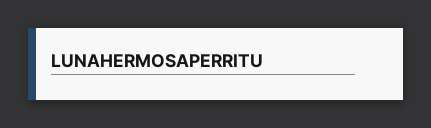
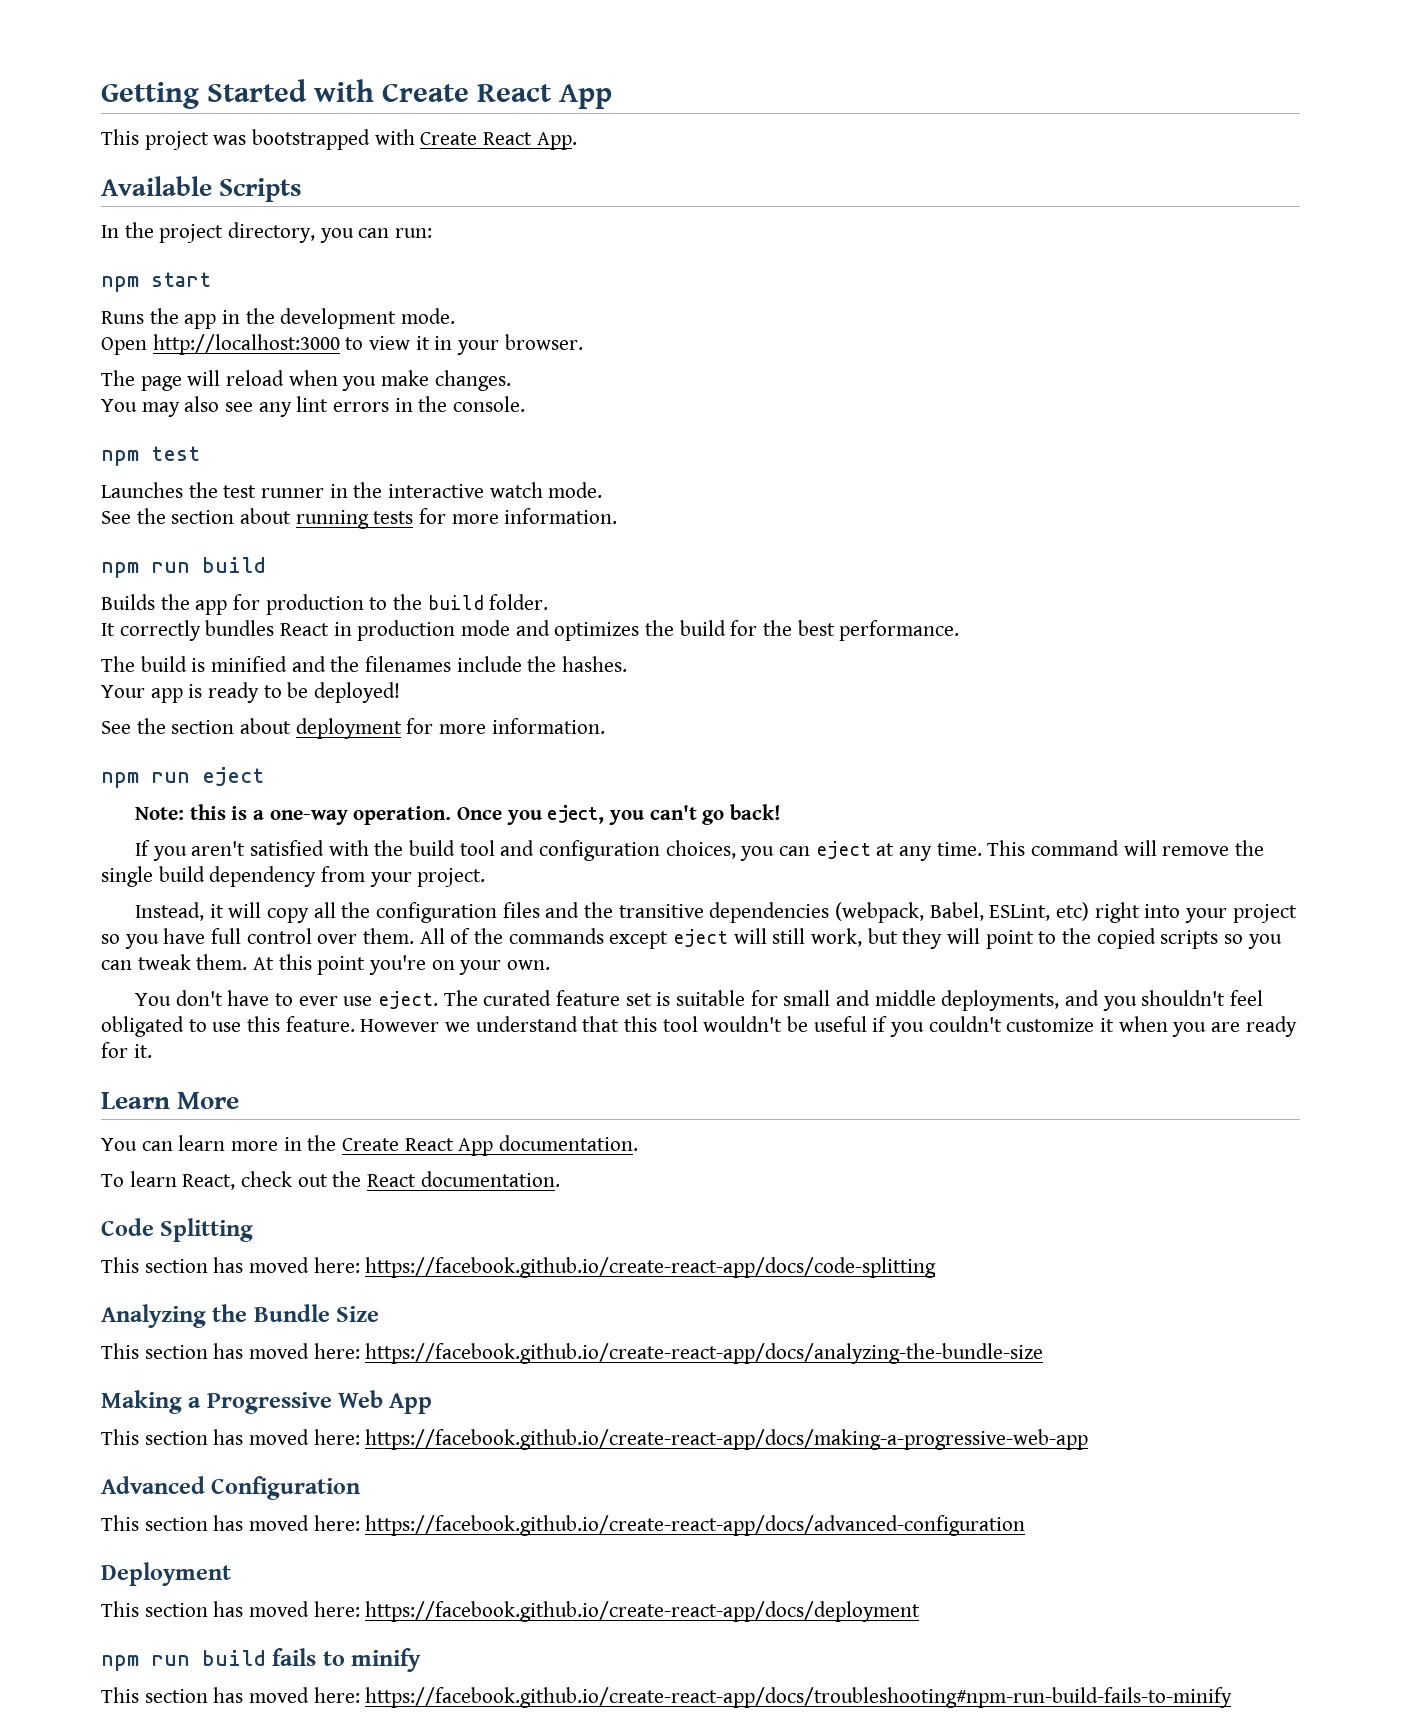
- LUNAHERMOSAPERRITU
+ Getting Started with Create React App
+ This project was bootstrapped with Create React App.
+ Available Scripts
+ In the project directory, you can run:
+ npm start
+ Runs the app in the development mode.
+ Open http://localhost:3000 to view it in your browser.
+ The page will reload when you make changes.
+ You may also see any lint errors in the console.
+ npm test
+ Launches the test runner in the interactive watch mode.
+ See the section about running tests for more information.
+ npm run build
+ Builds the app for production to the build folder.
+ It correctly bundles React in production mode and optimizes the build for the best performance.
+ The build is minified and the filenames include the hashes.
+ Your app is ready to be deployed!
+ See the section about deployment for more information.
+ npm run eject
+ Note: this is a one-way operation. Once you eject, you can't go back!
+ If you aren't satisfied with the build tool and configuration choices, you can eject at any time. This command will remove the single build dependency from your project.
+ Instead, it will copy all the configuration files and the transitive dependencies (webpack, Babel, ESLint, etc) right into your project so you have full control over them. All of the commands except eject will still work, but they will point to the copied scripts so you can tweak them. At this point you're on your own.
+ You don't have to ever use eject. The curated feature set is suitable for small and middle deployments, and you shouldn't feel obligated to use this feature. However we understand that this tool wouldn't be useful if you couldn't customize it when you are ready for it.
+ Learn More
+ You can learn more in the Create React App documentation.
+ To learn React, check out the React documentation.
+ Code Splitting
+ This section has moved here: https://facebook.github.io/create-react-app/docs/code-splitting
+ Analyzing the Bundle Size
+ This section has moved here: https://facebook.github.io/create-react-app/docs/analyzing-the-bundle-size
+ Making a Progressive Web App
+ This section has moved here: https://facebook.github.io/create-react-app/docs/making-a-progressive-web-app
+ Advanced Configuration
+ This section has moved here: https://facebook.github.io/create-react-app/docs/advanced-configuration
+ Deployment
+ This section has moved here: https://facebook.github.io/create-react-app/docs/deployment
+ npm run build fails to minify
+ This section has moved here: https://facebook.github.io/create-react-app/docs/troubleshooting#npm-run-build-fails-to-minify

